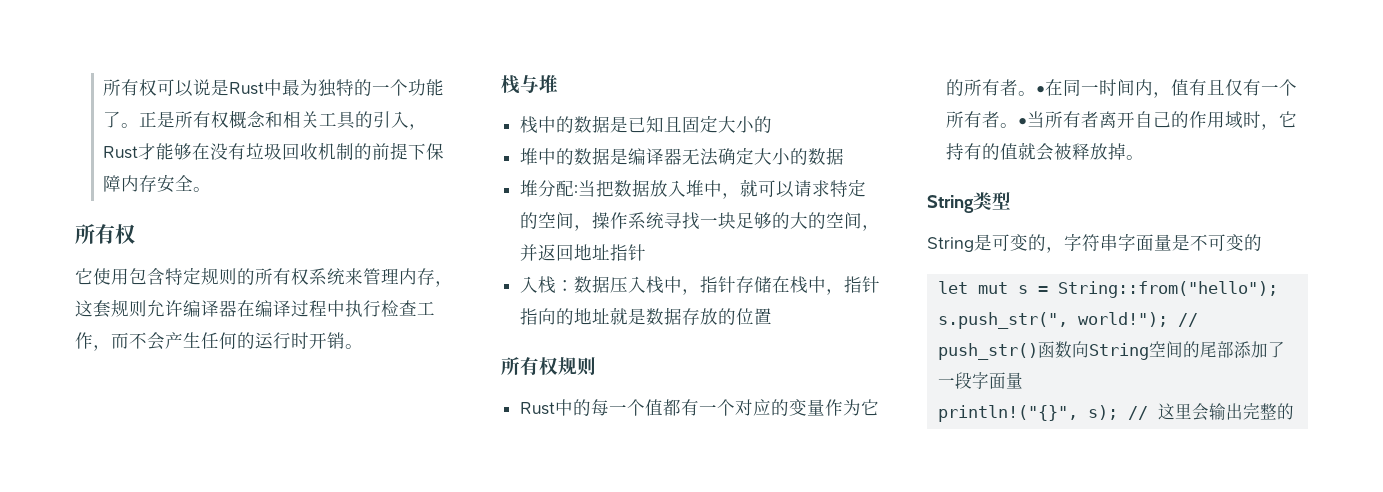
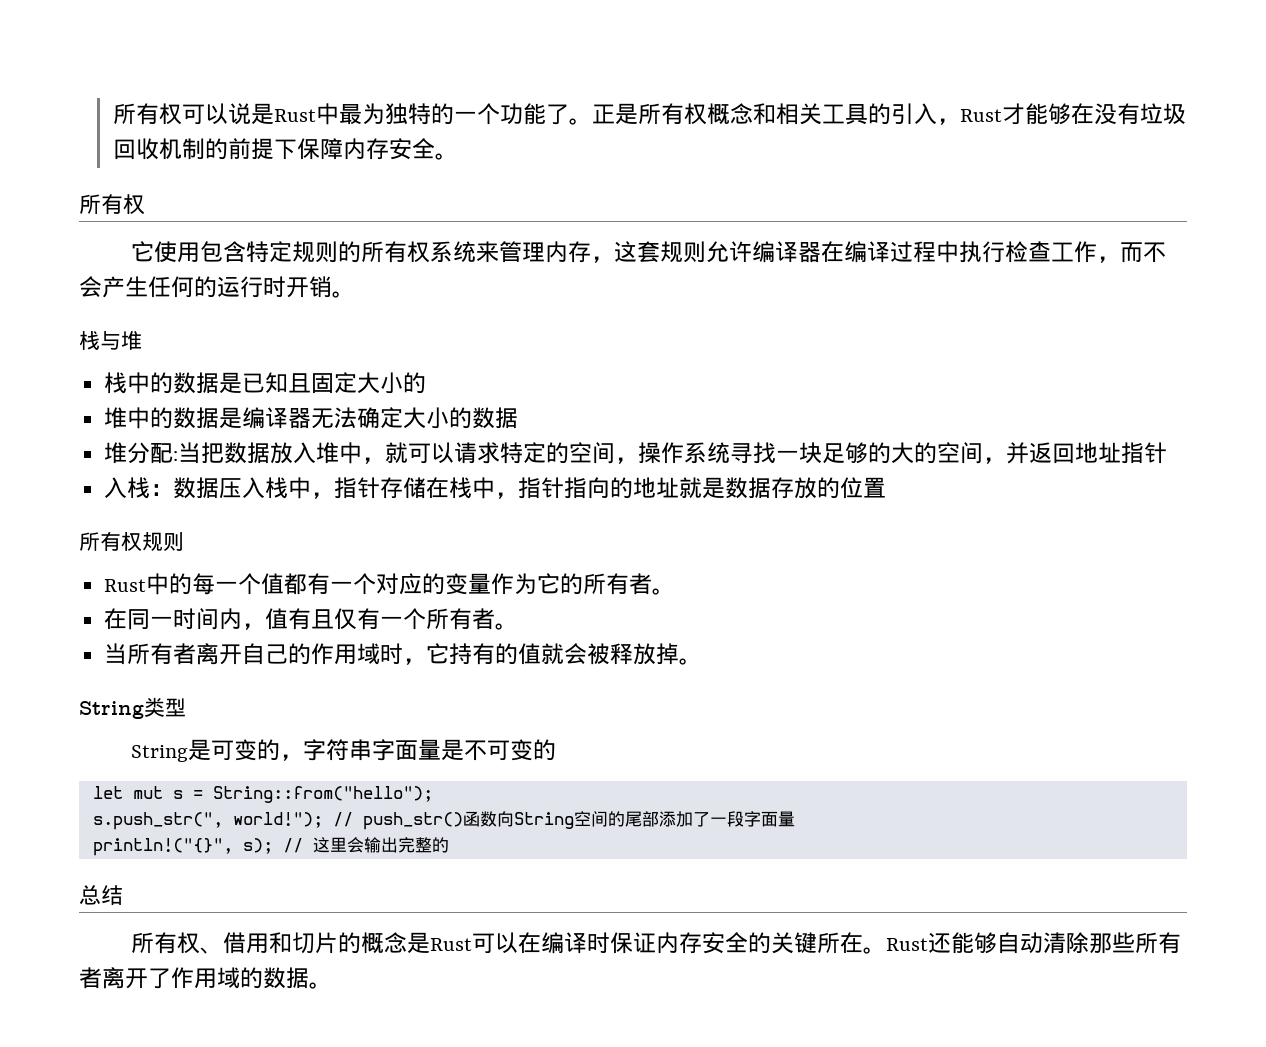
- Rust中的每一个值都有一个对应的变量作为它的所有者。•在同一时间内，值有且仅有一个所有者。•当所有者离开自己的作用域时，它持有的值就会被释放掉。
+ Rust中的每一个值都有一个对应的变量作为它的所有者。
+ 在同一时间内，值有且仅有一个所有者。
+ 当所有者离开自己的作用域时，它持有的值就会被释放掉。
+ 总结
+ 所有权、借用和切片的概念是Rust可以在编译时保证内存安全的关键所在。Rust还能够自动清除那些所有者离开了作用域的数据。

